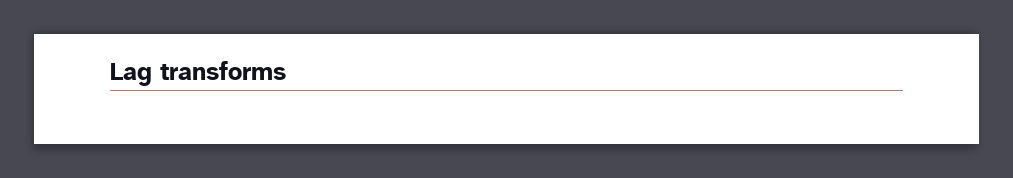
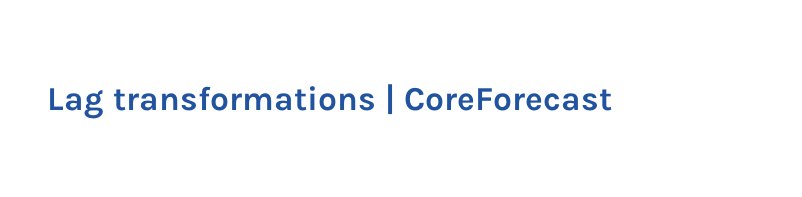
- Lag transforms
+ Lag transformations | CoreForecast

